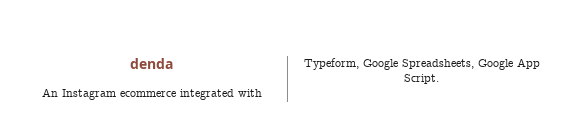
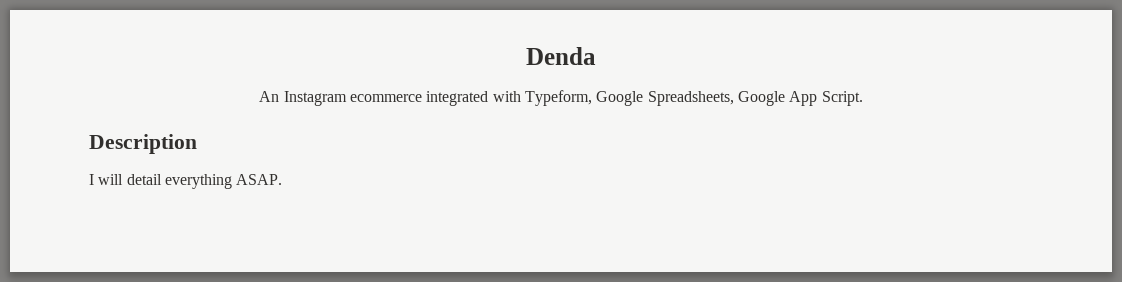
- denda
+ Denda
+ Description
+ I will detail everything ASAP.

